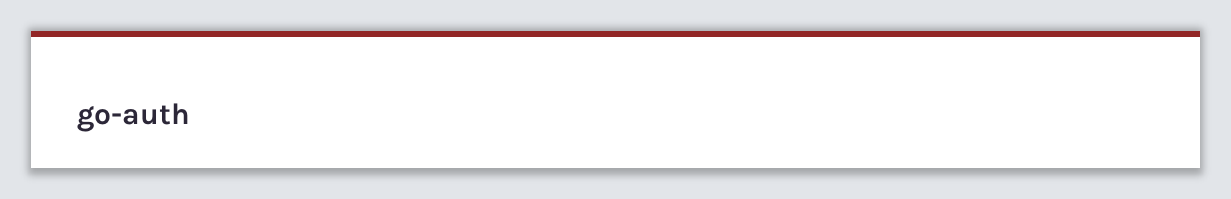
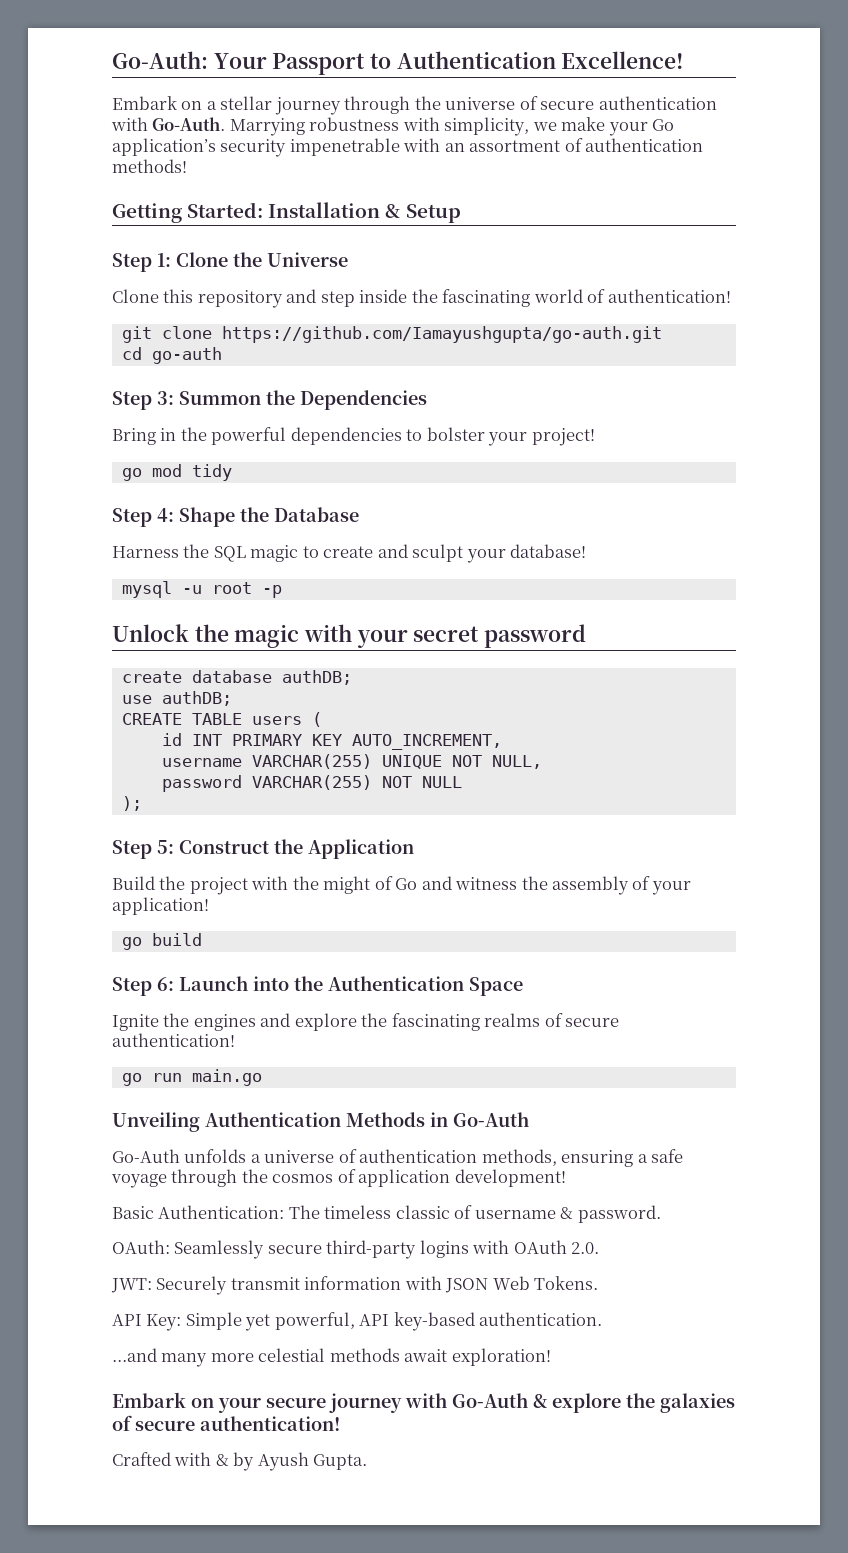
- go-auth
+ Go-Auth: Your Passport to Authentication Excellence!
+ Embark on a stellar journey through the universe of secure authentication with Go-Auth. Marrying robustness with simplicity, we make your Go application’s security impenetrable with an assortment of authentication methods!
+ Getting Started: Installation & Setup
+ Step 1: Clone the Universe
+ Clone this repository and step inside the fascinating world of authentication!
+ git clone https://github.com/Iamayushgupta/go-auth.git
+ cd go-auth
+ Step 3: Summon the Dependencies
+ Bring in the powerful dependencies to bolster your project!
+ go mod tidy
+ Step 4: Shape the Database
+ Harness the SQL magic to create and sculpt your database!
+ mysql -u root -p
+ Unlock the magic with your secret password
+ create database authDB;
+ use authDB;
+ CREATE TABLE users (
+ id INT PRIMARY KEY AUTO_INCREMENT,
+ username VARCHAR(255) UNIQUE NOT NULL,
+ password VARCHAR(255) NOT NULL
+ );
+ Step 5: Construct the Application
+ Build the project with the might of Go and witness the assembly of your application!
+ go build
+ Step 6: Launch into the Authentication Space
+ Ignite the engines and explore the fascinating realms of secure authentication!
+ go run main.go
+ Unveiling Authentication Methods in Go-Auth
+ Go-Auth unfolds a universe of authentication methods, ensuring a safe voyage through the cosmos of application development!
+ Basic Authentication: The timeless classic of username & password.
+ OAuth: Seamlessly secure third-party logins with OAuth 2.0.
+ JWT: Securely transmit information with JSON Web Tokens.
+ API Key: Simple yet powerful, API key-based authentication.
+ ...and many more celestial methods await exploration!
+ Embark on your secure journey with Go-Auth & explore the galaxies of secure authentication!
+ Crafted with & by Ayush Gupta.

